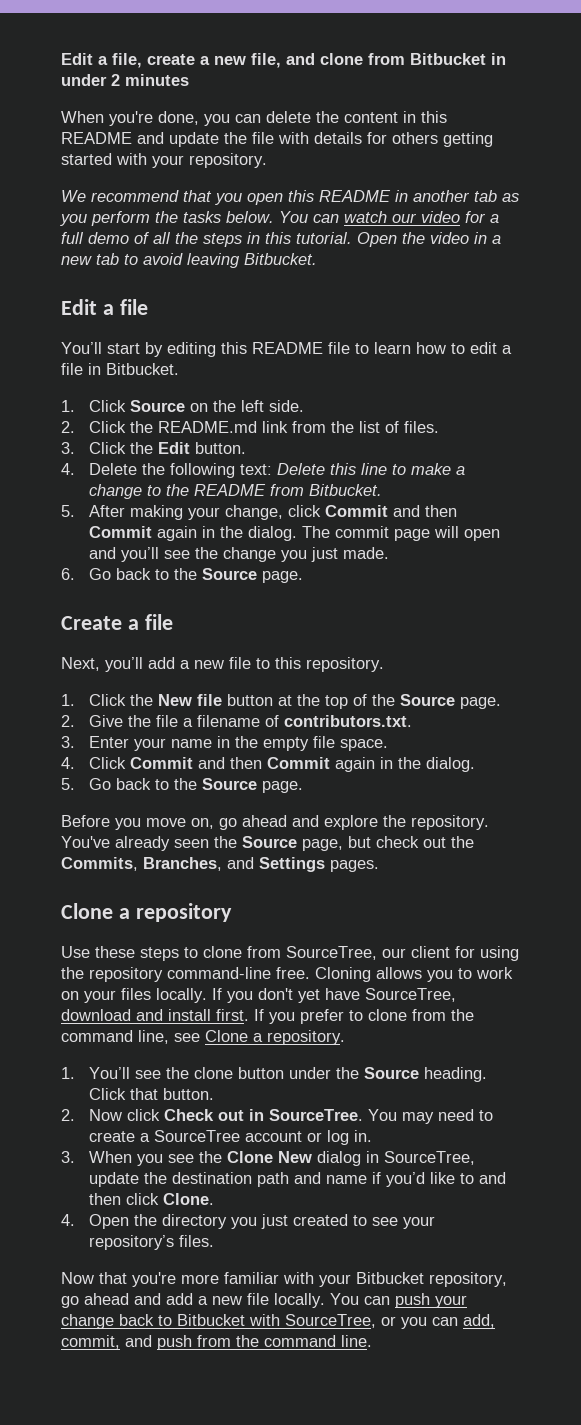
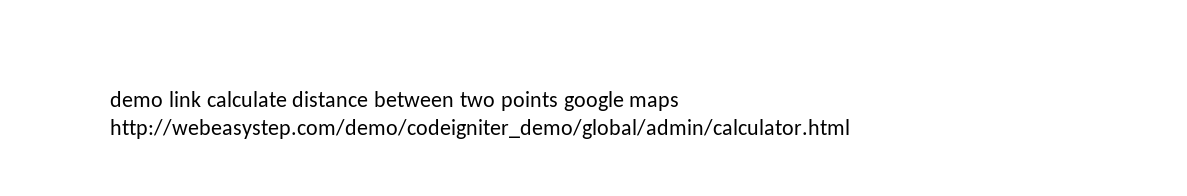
- Edit a file, create a new file, and clone from Bitbucket in under 2 minutes
- When you're done, you can delete the content in this README and update the file with details for others getting started with your repository.
- We recommend that you open this README in another tab as you perform the tasks below. You can watch our video for a full demo of all the steps in this tutorial. Open the video in a new tab to avoid leaving Bitbucket.
- Edit a file
- You’ll start by editing this README file to learn how to edit a file in Bitbucket.
- 1. Click Source on the left side.
- 2. Click the README.md link from the list of files.
- 3. Click the Edit button.
- 4. Delete the following text: Delete this line to make a change to the README from Bitbucket.
- 5. After making your change, click Commit and then Commit again in the dialog. The commit page will open and you’ll see the change you just made.
- 6. Go back to the Source page.
- Create a file
- Next, you’ll add a new file to this repository.
- 1. Click the New file button at the top of the Source page.
- 2. Give the file a filename of contributors.txt.
- 3. Enter your name in the empty file space.
- 4. Click Commit and then Commit again in the dialog.
- 5. Go back to the Source page.
- Before you move on, go ahead and explore the repository. You've already seen the Source page, but check out the Commits, Branches, and Settings pages.
- Clone a repository
- Use these steps to clone from SourceTree, our client for using the repository command-line free. Cloning allows you to work on your files locally. If you don't yet have SourceTree, download and install first. If you prefer to clone from the command line, see Clone a repository.
- 1. You’ll see the clone button under the Source heading. Click that button.
- 2. Now click Check out in SourceTree. You may need to create a SourceTree account or log in.
- 3. When you see the Clone New dialog in SourceTree, update the destination path and name if you’d like to and then click Clone.
- 4. Open the directory you just created to see your repository’s files.
- Now that you're more familiar with your Bitbucket repository, go ahead and add a new file locally. You can push your change back to Bitbucket with SourceTree, or you can add, commit, and push from the command line.
+ demo link calculate distance between two points google maps http://webeasystep.com/demo/codeigniter_demo/global/admin/calculator.html

